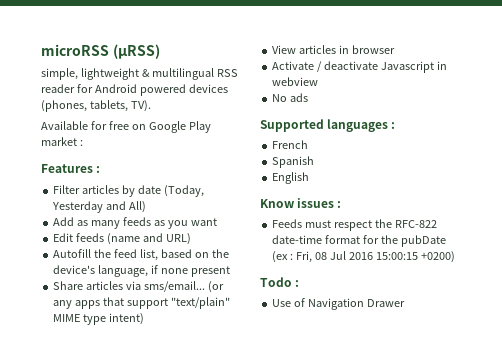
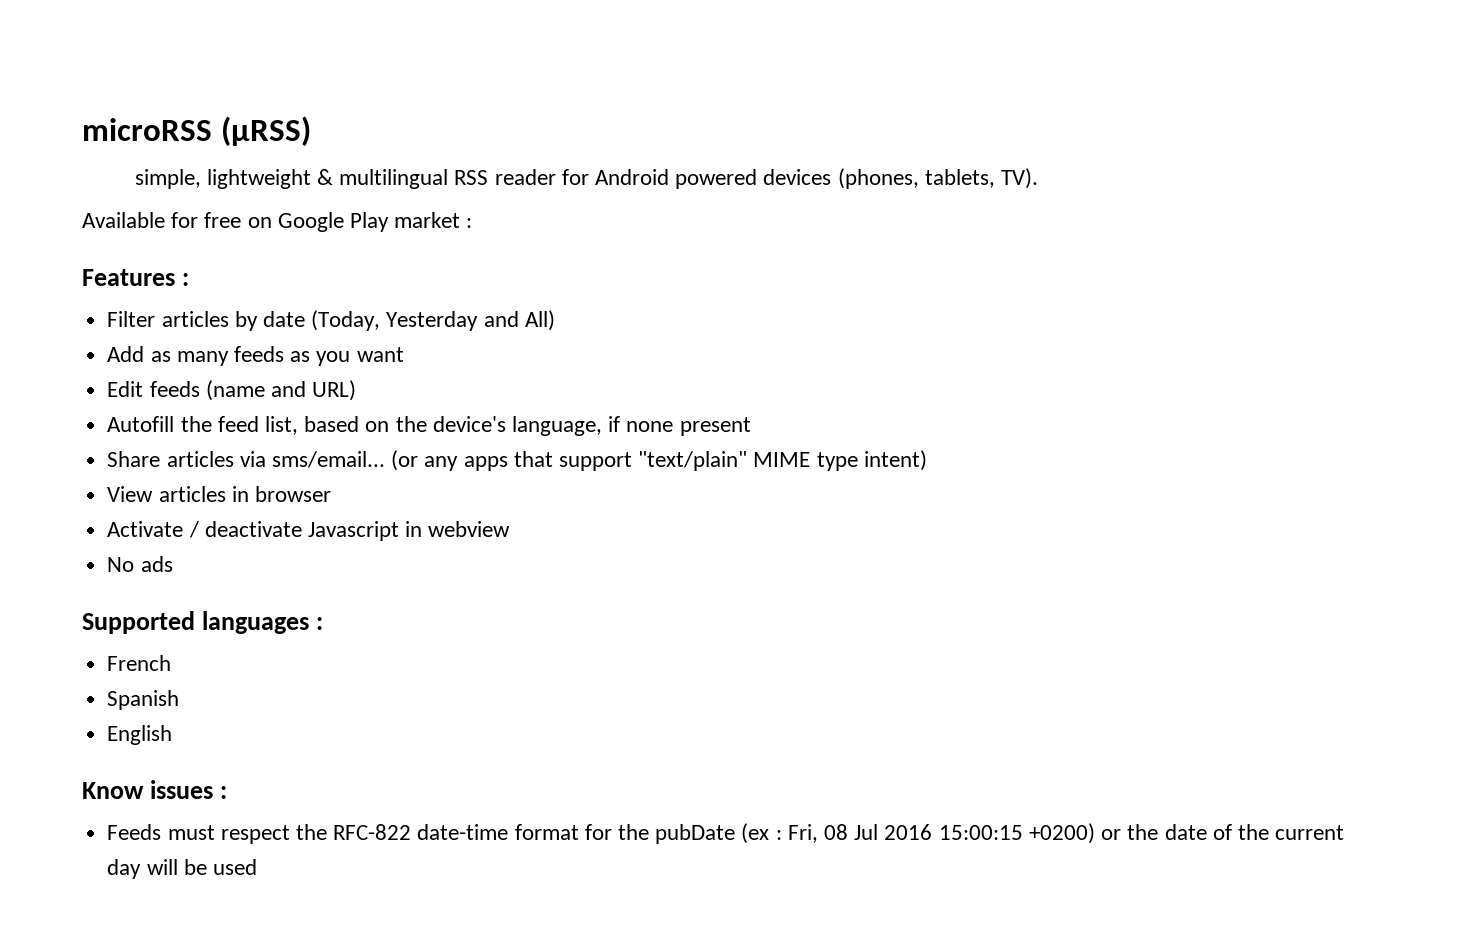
- Feeds must respect the RFC-822 date-time format for the pubDate (ex : Fri, 08 Jul 2016 15:00:15 +0200)
- Todo :
- Use of Navigation Drawer
+ Feeds must respect the RFC-822 date-time format for the pubDate (ex : Fri, 08 Jul 2016 15:00:15 +0200) or the date of the current day will be used

